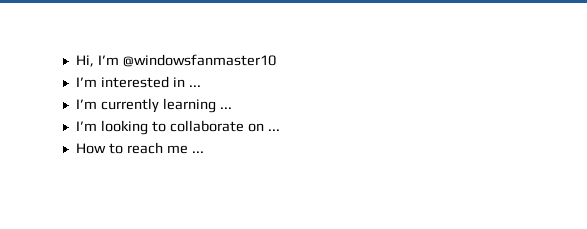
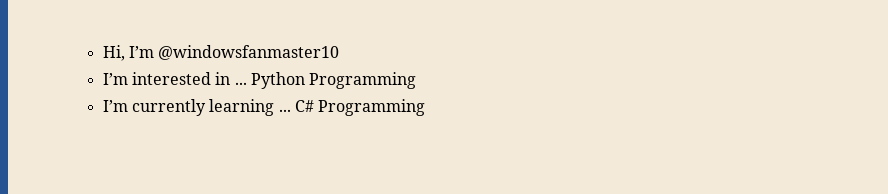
+ Python Programming
- I’m currently learning ...
- I’m looking to collaborate on ...
- How to reach me ...
+ I’m currently learning ... C# Programming

